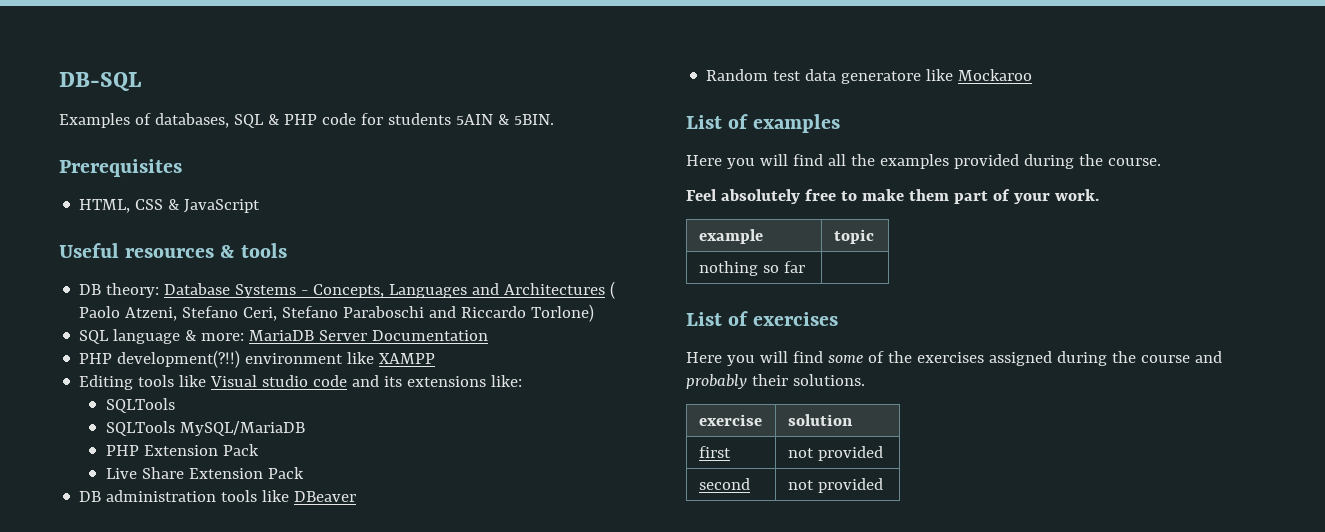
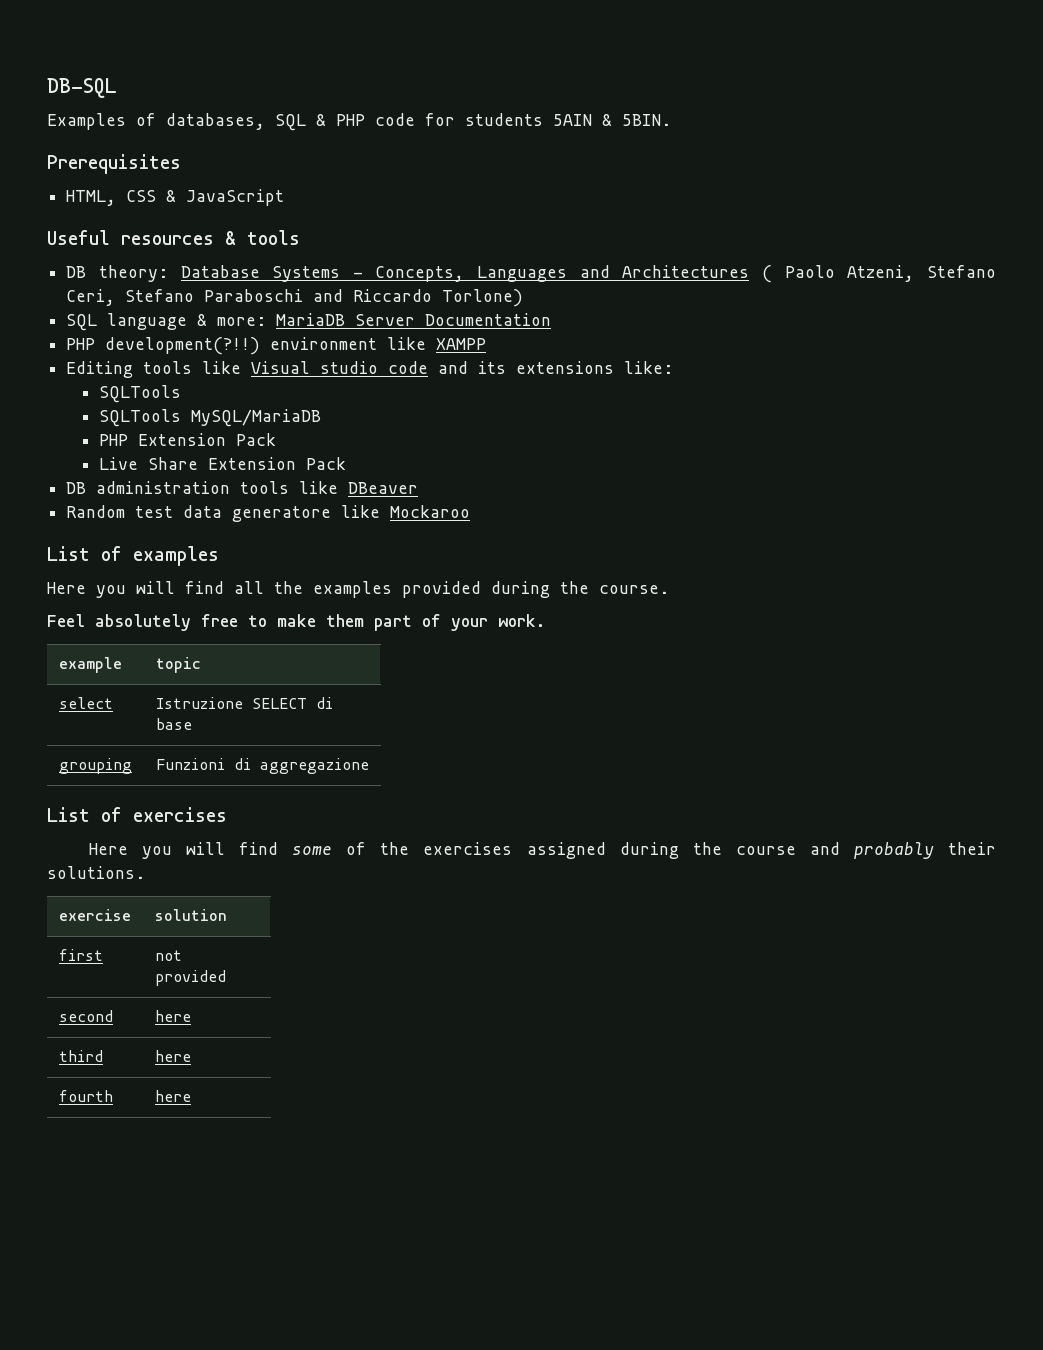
- nothing so far |
+ select | Istruzione SELECT di base
+ grouping | Funzioni di aggregazione
- second | not provided
+ second | here
+ third | here
+ fourth | here

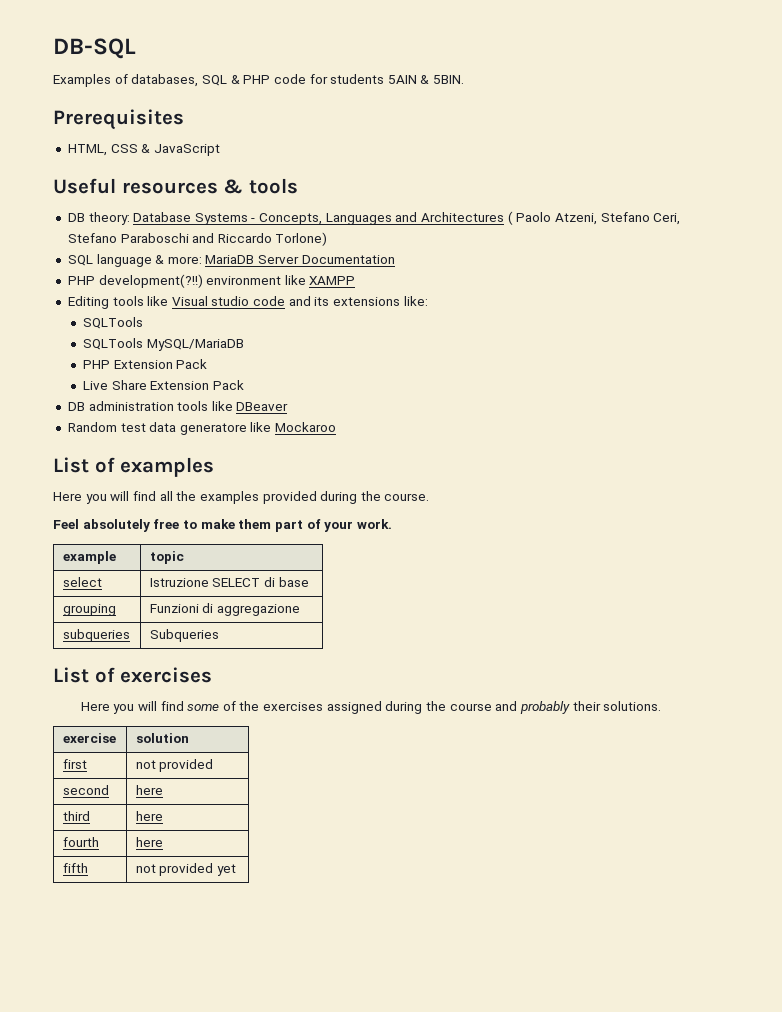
+ subqueries | Subqueries
+ fifth | not provided yet

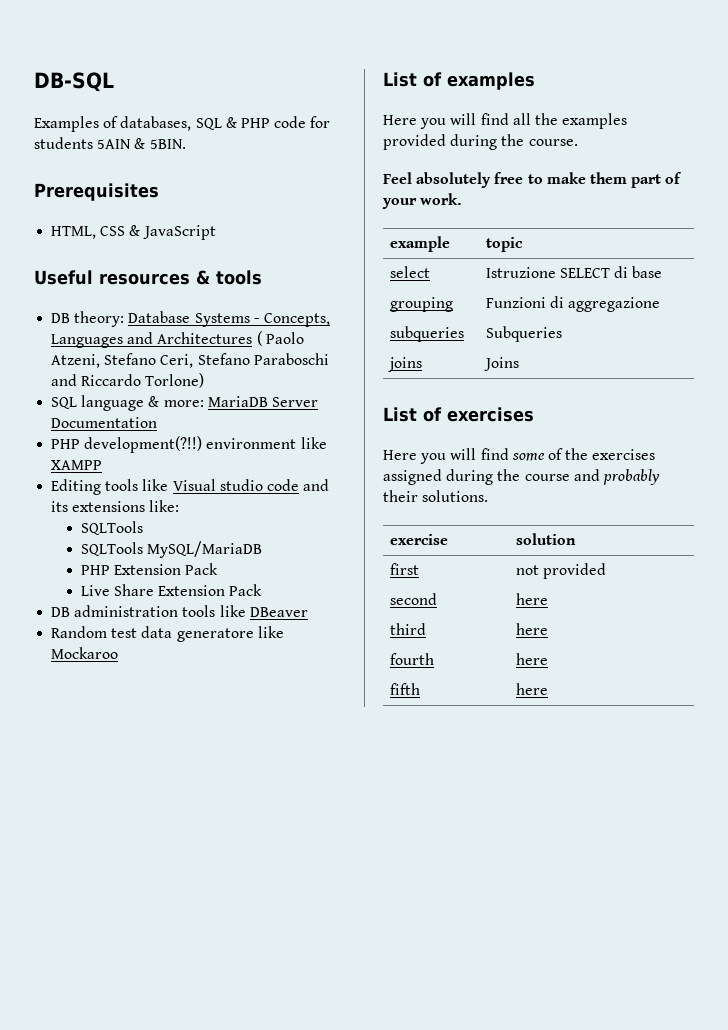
+ joins | Joins
- fifth | not provided yet
+ fifth | here

